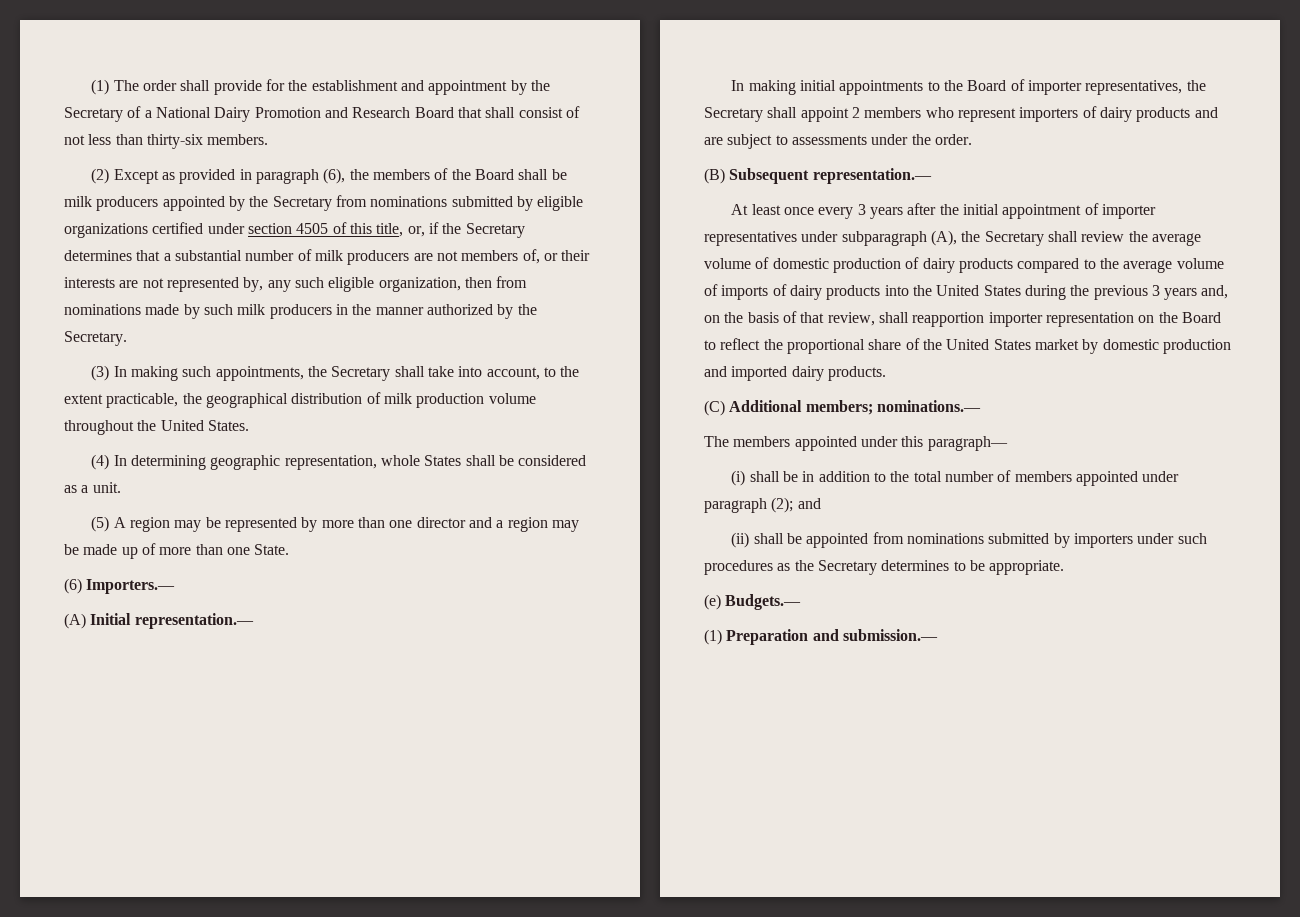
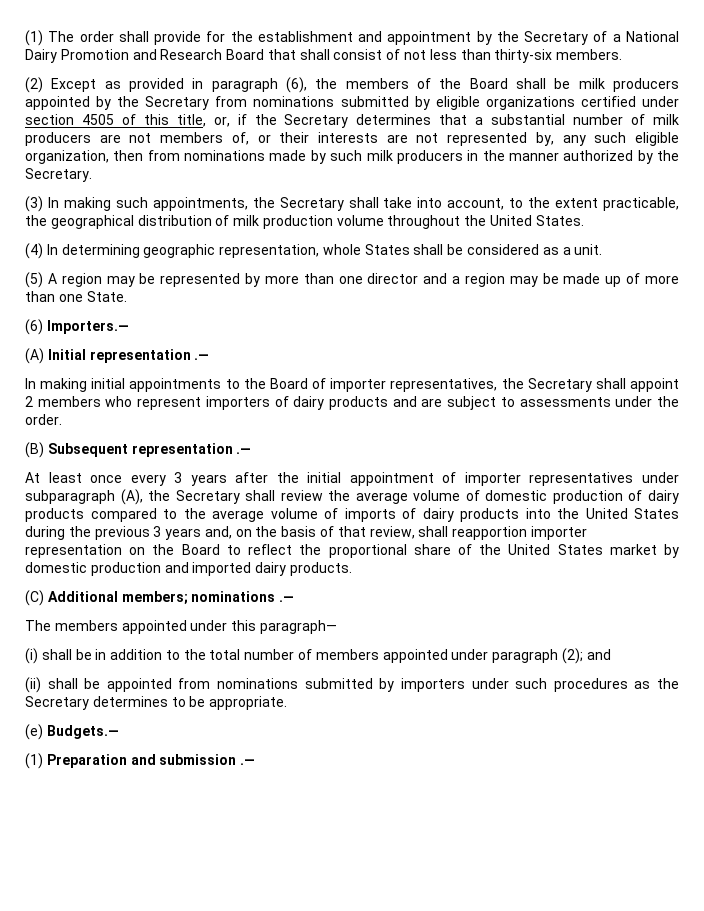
- (A) Initial representation.—
+ (A) Initial representation .—
- (B) Subsequent representation.—
+ (B) Subsequent representation .—
- (C) Additional members; nominations.—
+ (C) Additional members; nominations .—
- (1) Preparation and submission.—
+ (1) Preparation and submission .—

